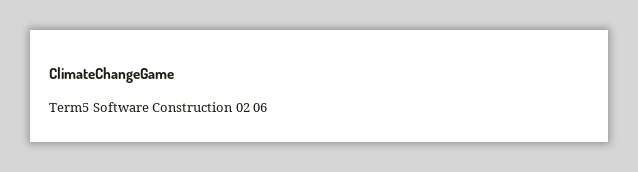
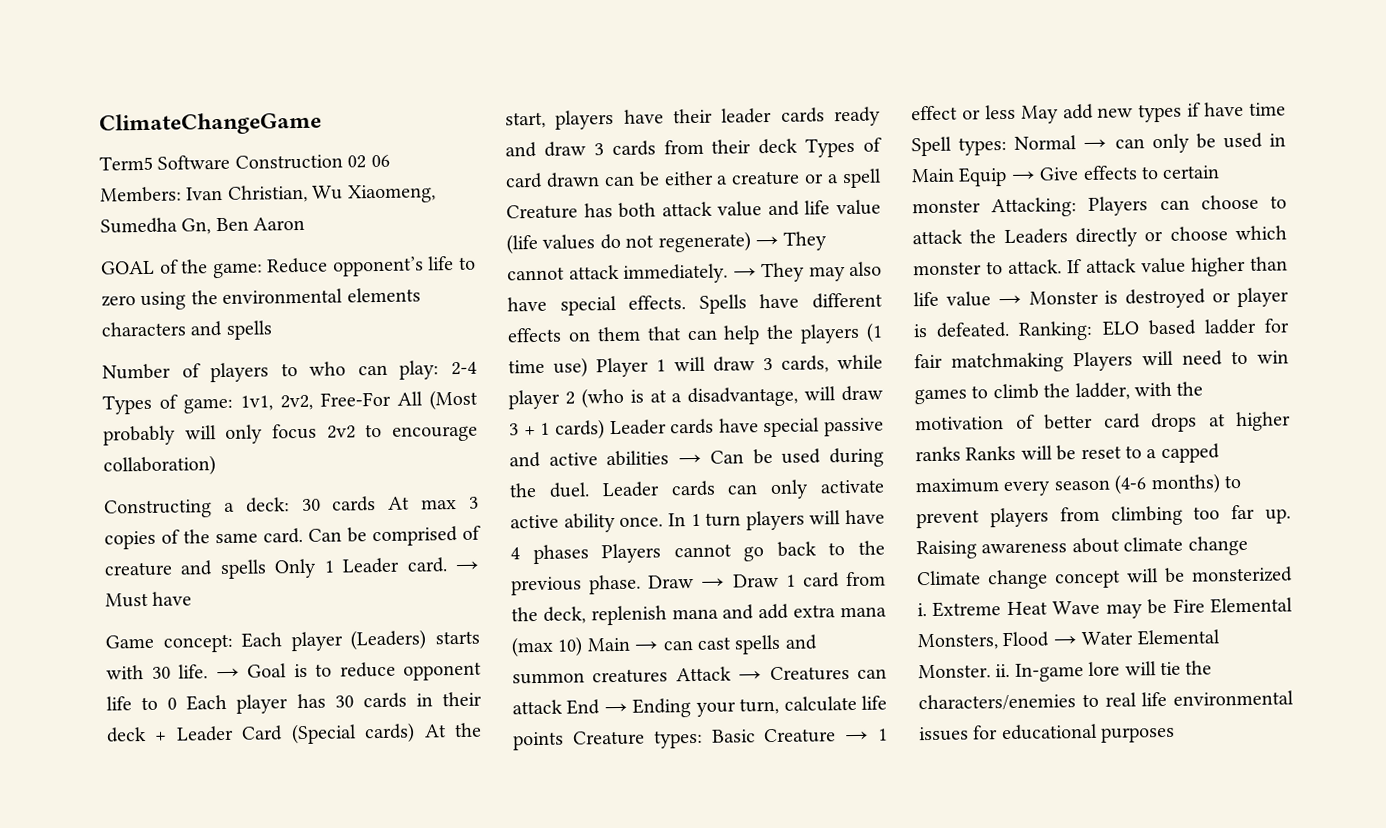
- Term5 Software Construction 02 06
+ Term5 Software Construction 02 06 Members: Ivan Christian, Wu Xiaomeng, Sumedha Gn, Ben Aaron
+ GOAL of the game: Reduce opponent’s life to zero using the environmental elements characters and spells
+ Number of players to who can play: 2-4 Types of game: 1v1, 2v2, Free-For All (Most probably will only focus 2v2 to encourage collaboration)
+ Constructing a deck: 30 cards At max 3 copies of the same card. Can be comprised of creature and spells Only 1 Leader card. → Must have
+ Game concept: Each player (Leaders) starts with 30 life. → Goal is to reduce opponent life to 0 Each player has 30 cards in their deck + Leader Card (Special cards) At the start, players have their leader cards ready and draw 3 cards from their deck Types of card drawn can be either a creature or a spell Creature has both attack value and life value (life values do not regenerate) → They cannot attack immediately. → They may also have special effects. Spells have different effects on them that can help the players (1 time use) Player 1 will draw 3 cards, while player 2 (who is at a disadvantage, will draw 3 + 1 cards) Leader cards have special passive and active abilities → Can be used during the duel. Leader cards can only activate active ability once. In 1 turn players will have 4 phases Players cannot go back to the previous phase. Draw → Draw 1 card from the deck, replenish mana and add extra mana (max 10) Main → can cast spells and summon creatures Attack → Creatures can attack End → Ending your turn, calculate life points Creature types: Basic Creature → 1 effect or less May add new types if have time Spell types: Normal → can only be used in Main Equip → Give effects to certain monster Attacking: Players can choose to attack the Leaders directly or choose which monster to attack. If attack value higher than life value → Monster is destroyed or player is defeated. Ranking: ELO based ladder for fair matchmaking Players will need to win games to climb the ladder, with the motivation of better card drops at higher ranks Ranks will be reset to a capped maximum every season (4-6 months) to prevent players from climbing too far up. Raising awareness about climate change Climate change concept will be monsterized i. Extreme Heat Wave may be Fire Elemental Monsters, Flood → Water Elemental Monster. ii. In-game lore will tie the characters/enemies to real life environmental issues for educational purposes

